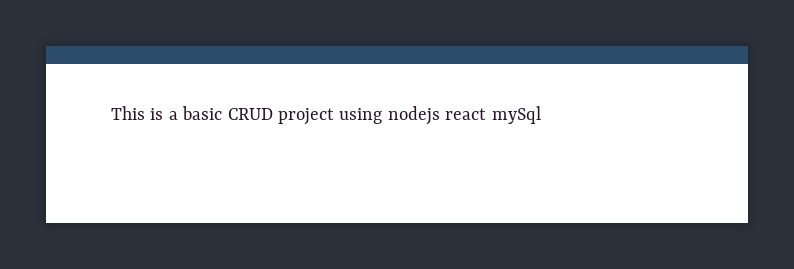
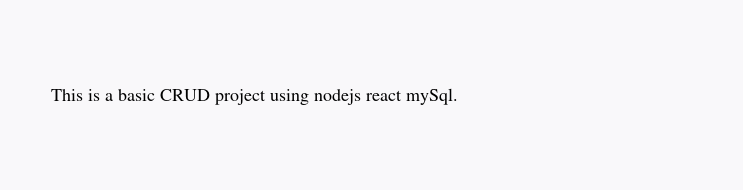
- This is a basic CRUD project using nodejs react mySql
+ This is a basic CRUD project using nodejs react mySql.

